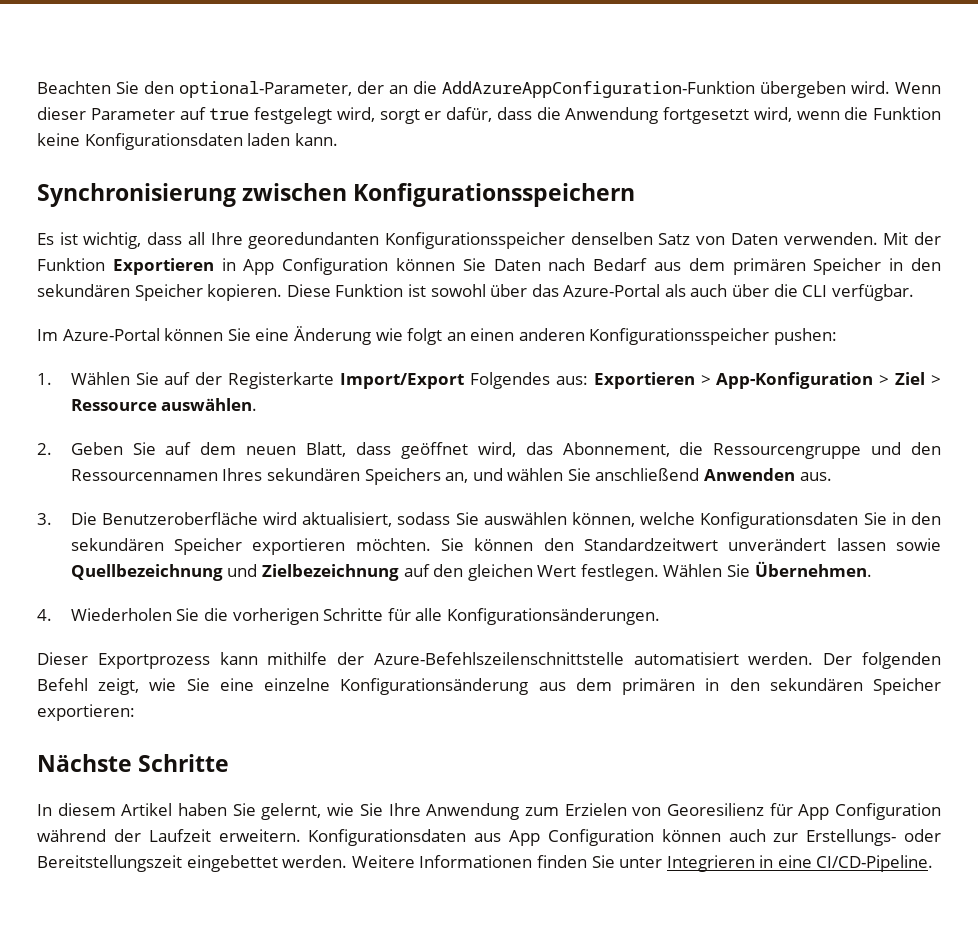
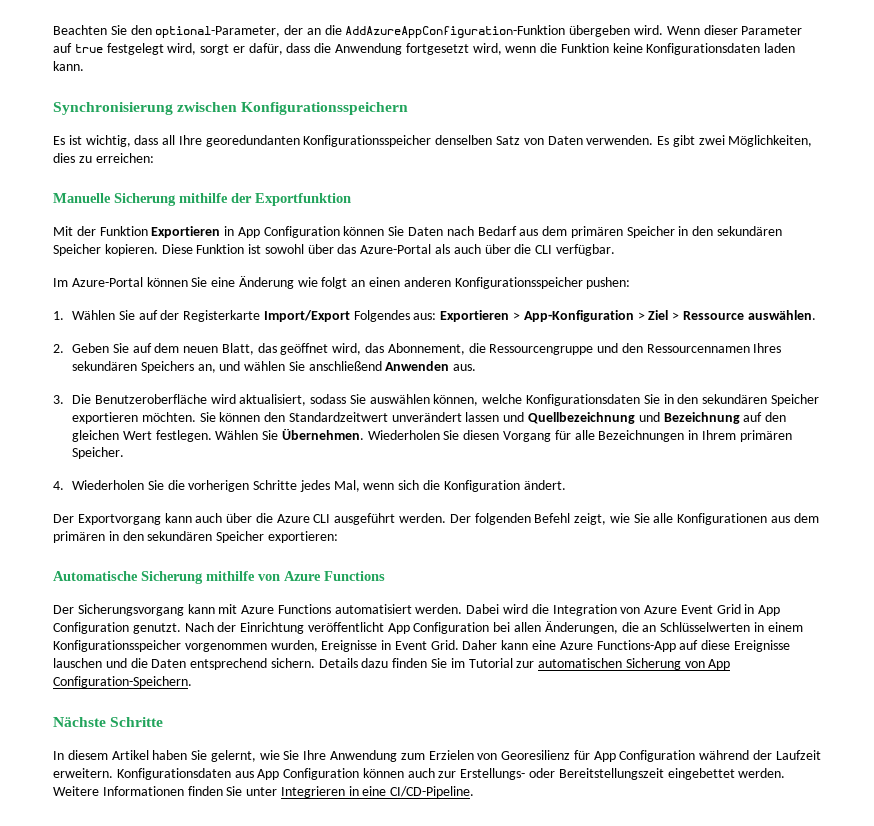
- Es ist wichtig, dass all Ihre georedundanten Konfigurationsspeicher denselben Satz von Daten verwenden. Mit der Funktion Exportieren in App Configuration können Sie Daten nach Bedarf aus dem primären Speicher in den sekundären Speicher kopieren.
+ Es ist wichtig, dass all Ihre georedundanten Konfigurationsspeicher denselben Satz von Daten verwenden. Es gibt zwei Möglichkeiten, dies zu erreichen:
+ Manuelle Sicherung mithilfe der Exportfunktion
+ Mit der Funktion Exportieren in App Configuration können Sie Daten nach Bedarf aus dem primären Speicher in den sekundären Speicher kopieren.
- 2. Geben Sie auf dem neuen Blatt, dass geöffnet wird, das Abonnement, die Ressourcengruppe und den Ressourcennamen Ihres sekundären Speichers an, und wählen Sie anschließend Anwenden aus.
+ 2. Geben Sie auf dem neuen Blatt, das geöffnet wird, das Abonnement, die Ressourcengruppe und den Ressourcennamen Ihres sekundären Speichers an, und wählen Sie anschließend Anwenden aus.
- Sie können den Standardzeitwert unverändert lassen sowie Quellbezeichnung und Zielbezeichnung auf den gleichen Wert festlegen.
+ Sie können den Standardzeitwert unverändert lassen und Quellbezeichnung und Bezeichnung auf den gleichen Wert festlegen.
+ Wiederholen Sie diesen Vorgang für alle Bezeichnungen in Ihrem primären Speicher.
- 4. Wiederholen Sie die vorherigen Schritte für alle Konfigurationsänderungen.
- Dieser Exportprozess kann mithilfe der Azure-Befehlszeilenschnittstelle automatisiert werden.
+ 4. Wiederholen Sie die vorherigen Schritte jedes Mal, wenn sich die Konfiguration ändert.
+ Der Exportvorgang kann auch über die Azure CLI ausgeführt werden.
- Der folgenden Befehl zeigt, wie Sie eine einzelne Konfigurationsänderung aus dem primären in den sekundären Speicher exportieren:
+ Der folgenden Befehl zeigt, wie Sie alle Konfigurationen aus dem primären in den sekundären Speicher exportieren:
+ Automatische Sicherung mithilfe von Azure Functions
+ Der Sicherungsvorgang kann mit Azure Functions automatisiert werden. Dabei wird die Integration von Azure Event Grid in App Configuration genutzt. Nach der Einrichtung veröffentlicht App Configuration bei allen Änderungen, die an Schlüsselwerten in einem Konfigurationsspeicher vorgenommen wurden, Ereignisse in Event Grid. Daher kann eine Azure Functions-App auf diese Ereignisse lauschen und die Daten entsprechend sichern. Details dazu finden Sie im Tutorial zur automatischen Sicherung von App Configuration-Speichern.

